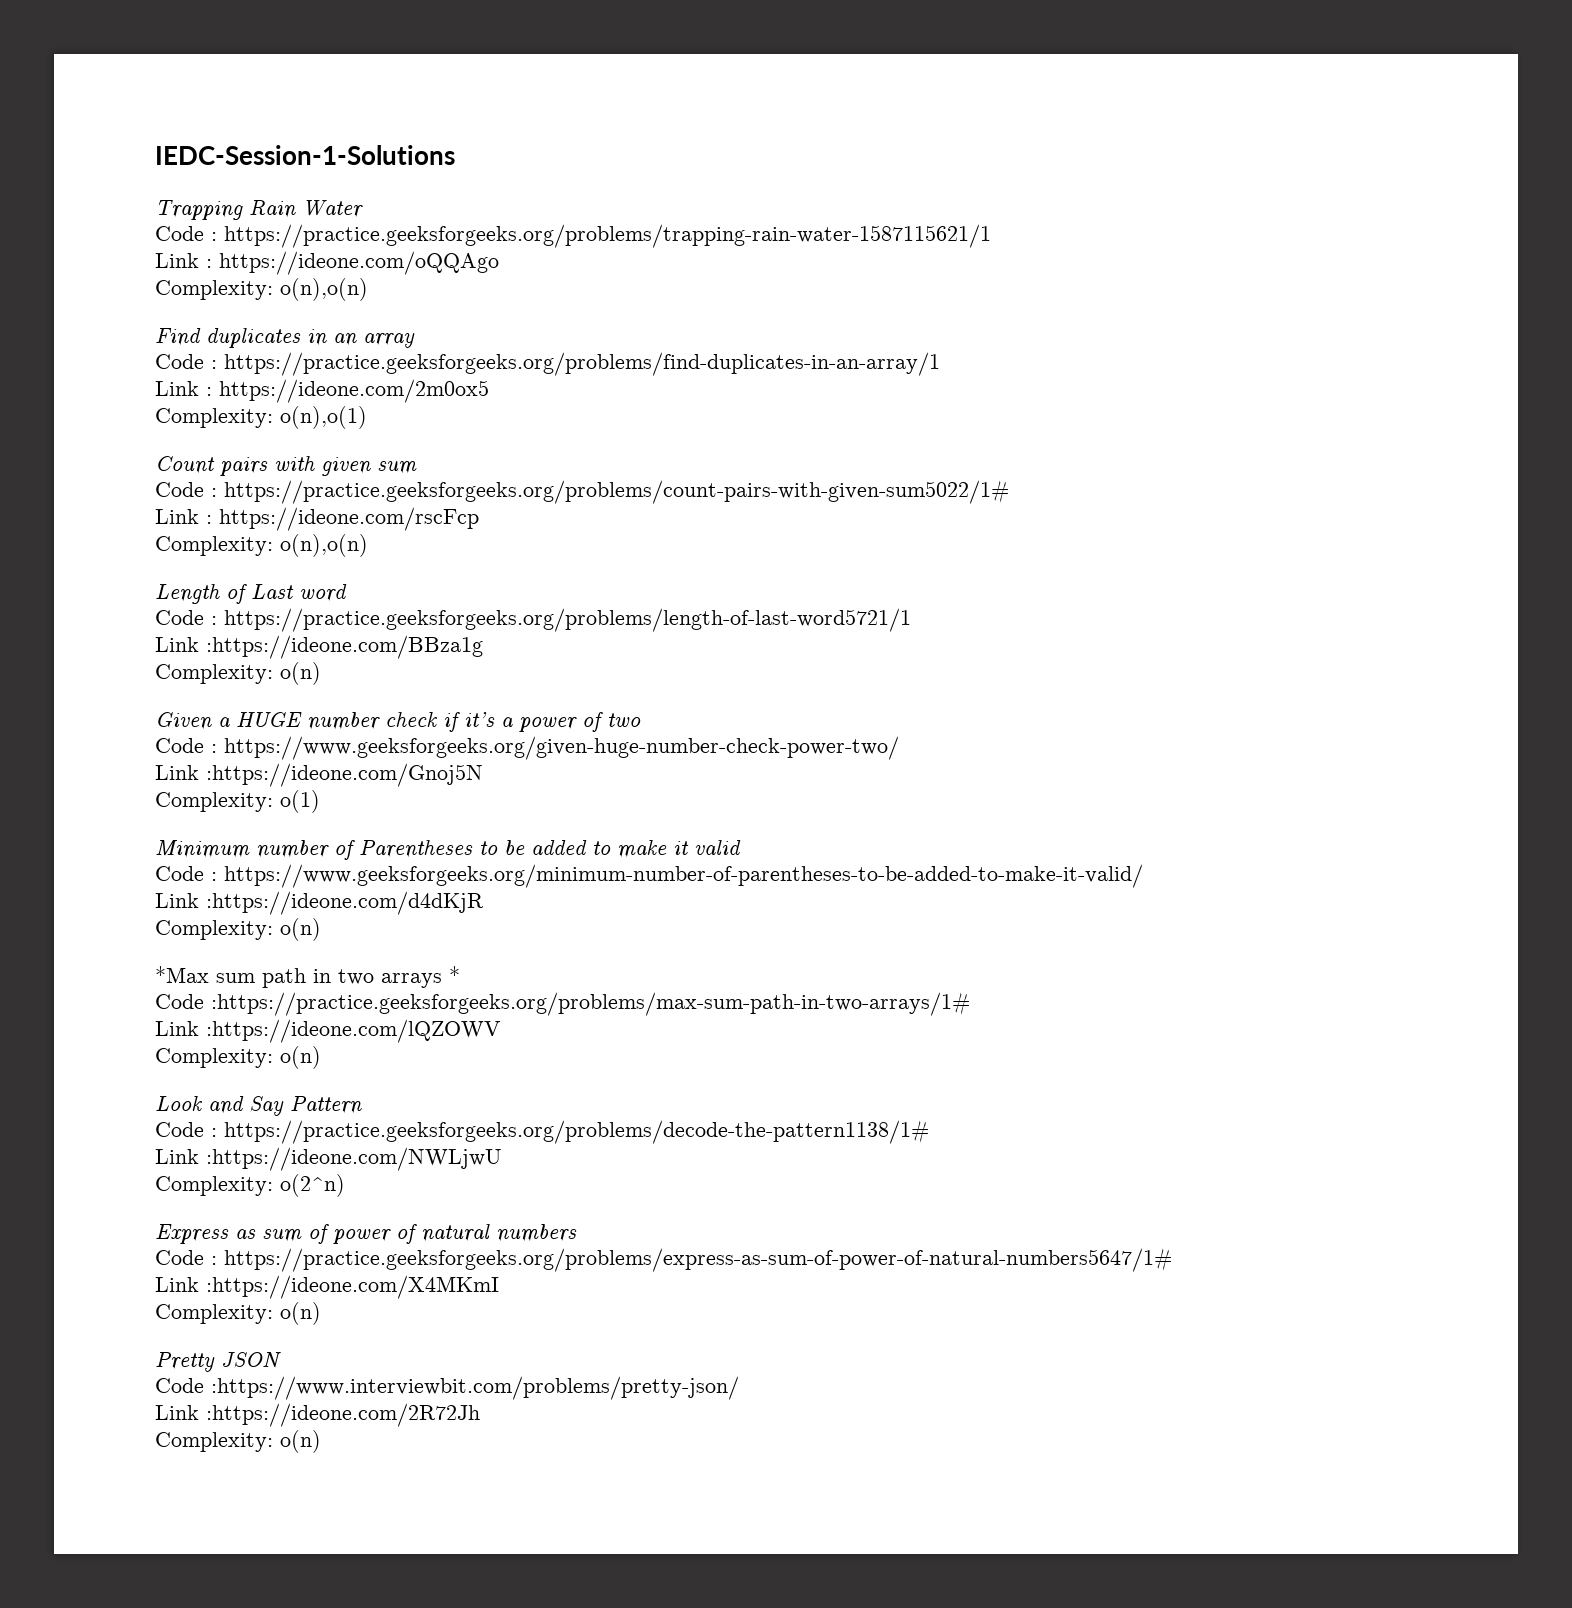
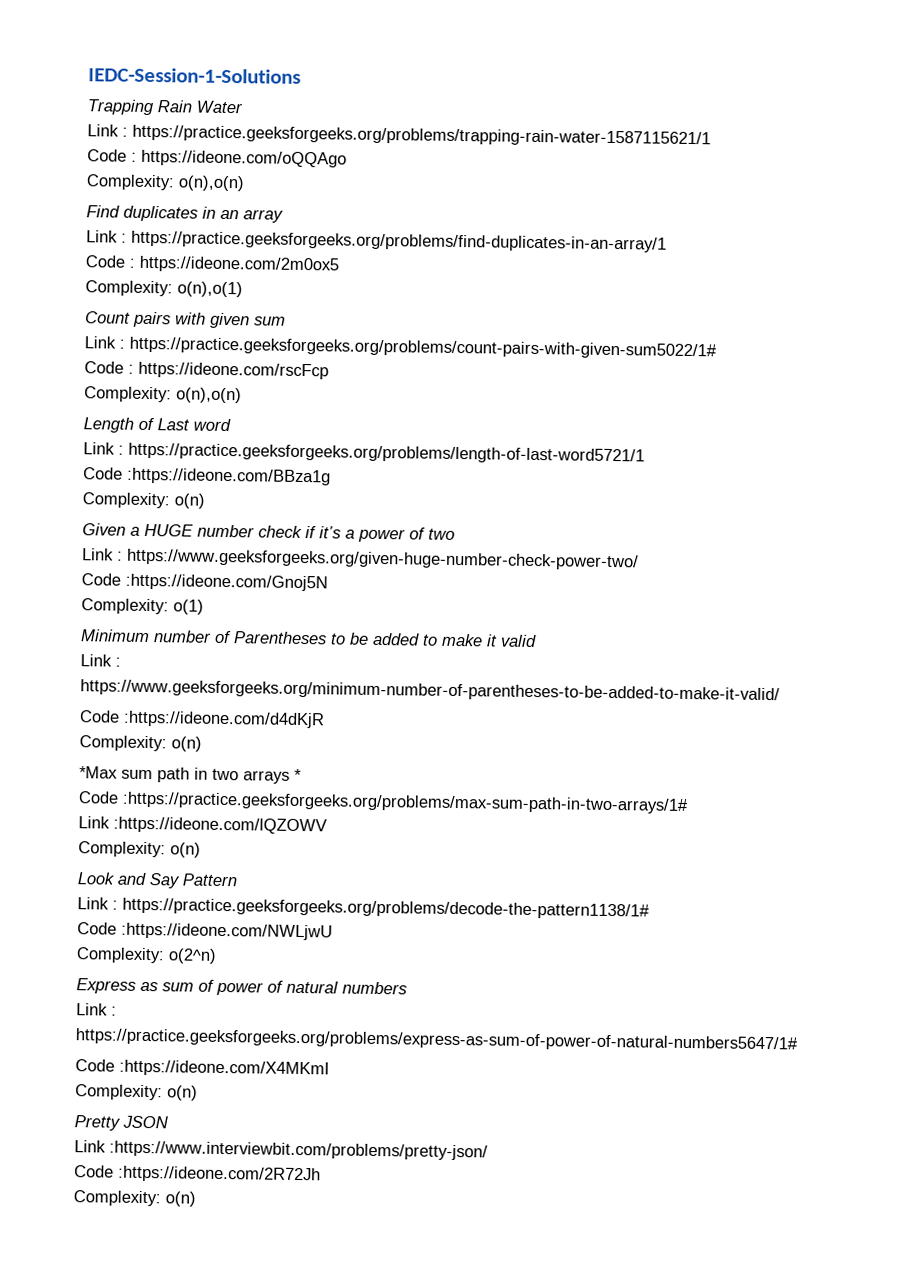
- Code : https://practice.geeksforgeeks.org/problems/trapping-rain-water-1587115621/1
+ Link : https://practice.geeksforgeeks.org/problems/trapping-rain-water-1587115621/1
- Link : https://ideone.com/oQQAgo
+ Code : https://ideone.com/oQQAgo
- Code : https://practice.geeksforgeeks.org/problems/find-duplicates-in-an-array/1
+ Link : https://practice.geeksforgeeks.org/problems/find-duplicates-in-an-array/1
- Link : https://ideone.com/2m0ox5
+ Code : https://ideone.com/2m0ox5
- Code : https://practice.geeksforgeeks.org/problems/count-pairs-with-given-sum5022/1#
+ Link : https://practice.geeksforgeeks.org/problems/count-pairs-with-given-sum5022/1#
- Link : https://ideone.com/rscFcp
+ Code : https://ideone.com/rscFcp
- Code : https://practice.geeksforgeeks.org/problems/length-of-last-word5721/1
+ Link : https://practice.geeksforgeeks.org/problems/length-of-last-word5721/1
- Link :https://ideone.com/BBza1g
+ Code :https://ideone.com/BBza1g
- Code : https://www.geeksforgeeks.org/given-huge-number-check-power-two/
+ Link : https://www.geeksforgeeks.org/given-huge-number-check-power-two/
- Link :https://ideone.com/Gnoj5N
+ Code :https://ideone.com/Gnoj5N
- Code : https://www.geeksforgeeks.org/minimum-number-of-parentheses-to-be-added-to-make-it-valid/
+ Link : https://www.geeksforgeeks.org/minimum-number-of-parentheses-to-be-added-to-make-it-valid/
- Link :https://ideone.com/d4dKjR
+ Code :https://ideone.com/d4dKjR
- Code : https://practice.geeksforgeeks.org/problems/decode-the-pattern1138/1#
+ Link : https://practice.geeksforgeeks.org/problems/decode-the-pattern1138/1#
- Link :https://ideone.com/NWLjwU
+ Code :https://ideone.com/NWLjwU
- Code : https://practice.geeksforgeeks.org/problems/express-as-sum-of-power-of-natural-numbers5647/1#
+ Link : https://practice.geeksforgeeks.org/problems/express-as-sum-of-power-of-natural-numbers5647/1#
- Link :https://ideone.com/X4MKmI
+ Code :https://ideone.com/X4MKmI
- Code :https://www.interviewbit.com/problems/pretty-json/
+ Link :https://www.interviewbit.com/problems/pretty-json/
- Link :https://ideone.com/2R72Jh
+ Code :https://ideone.com/2R72Jh

